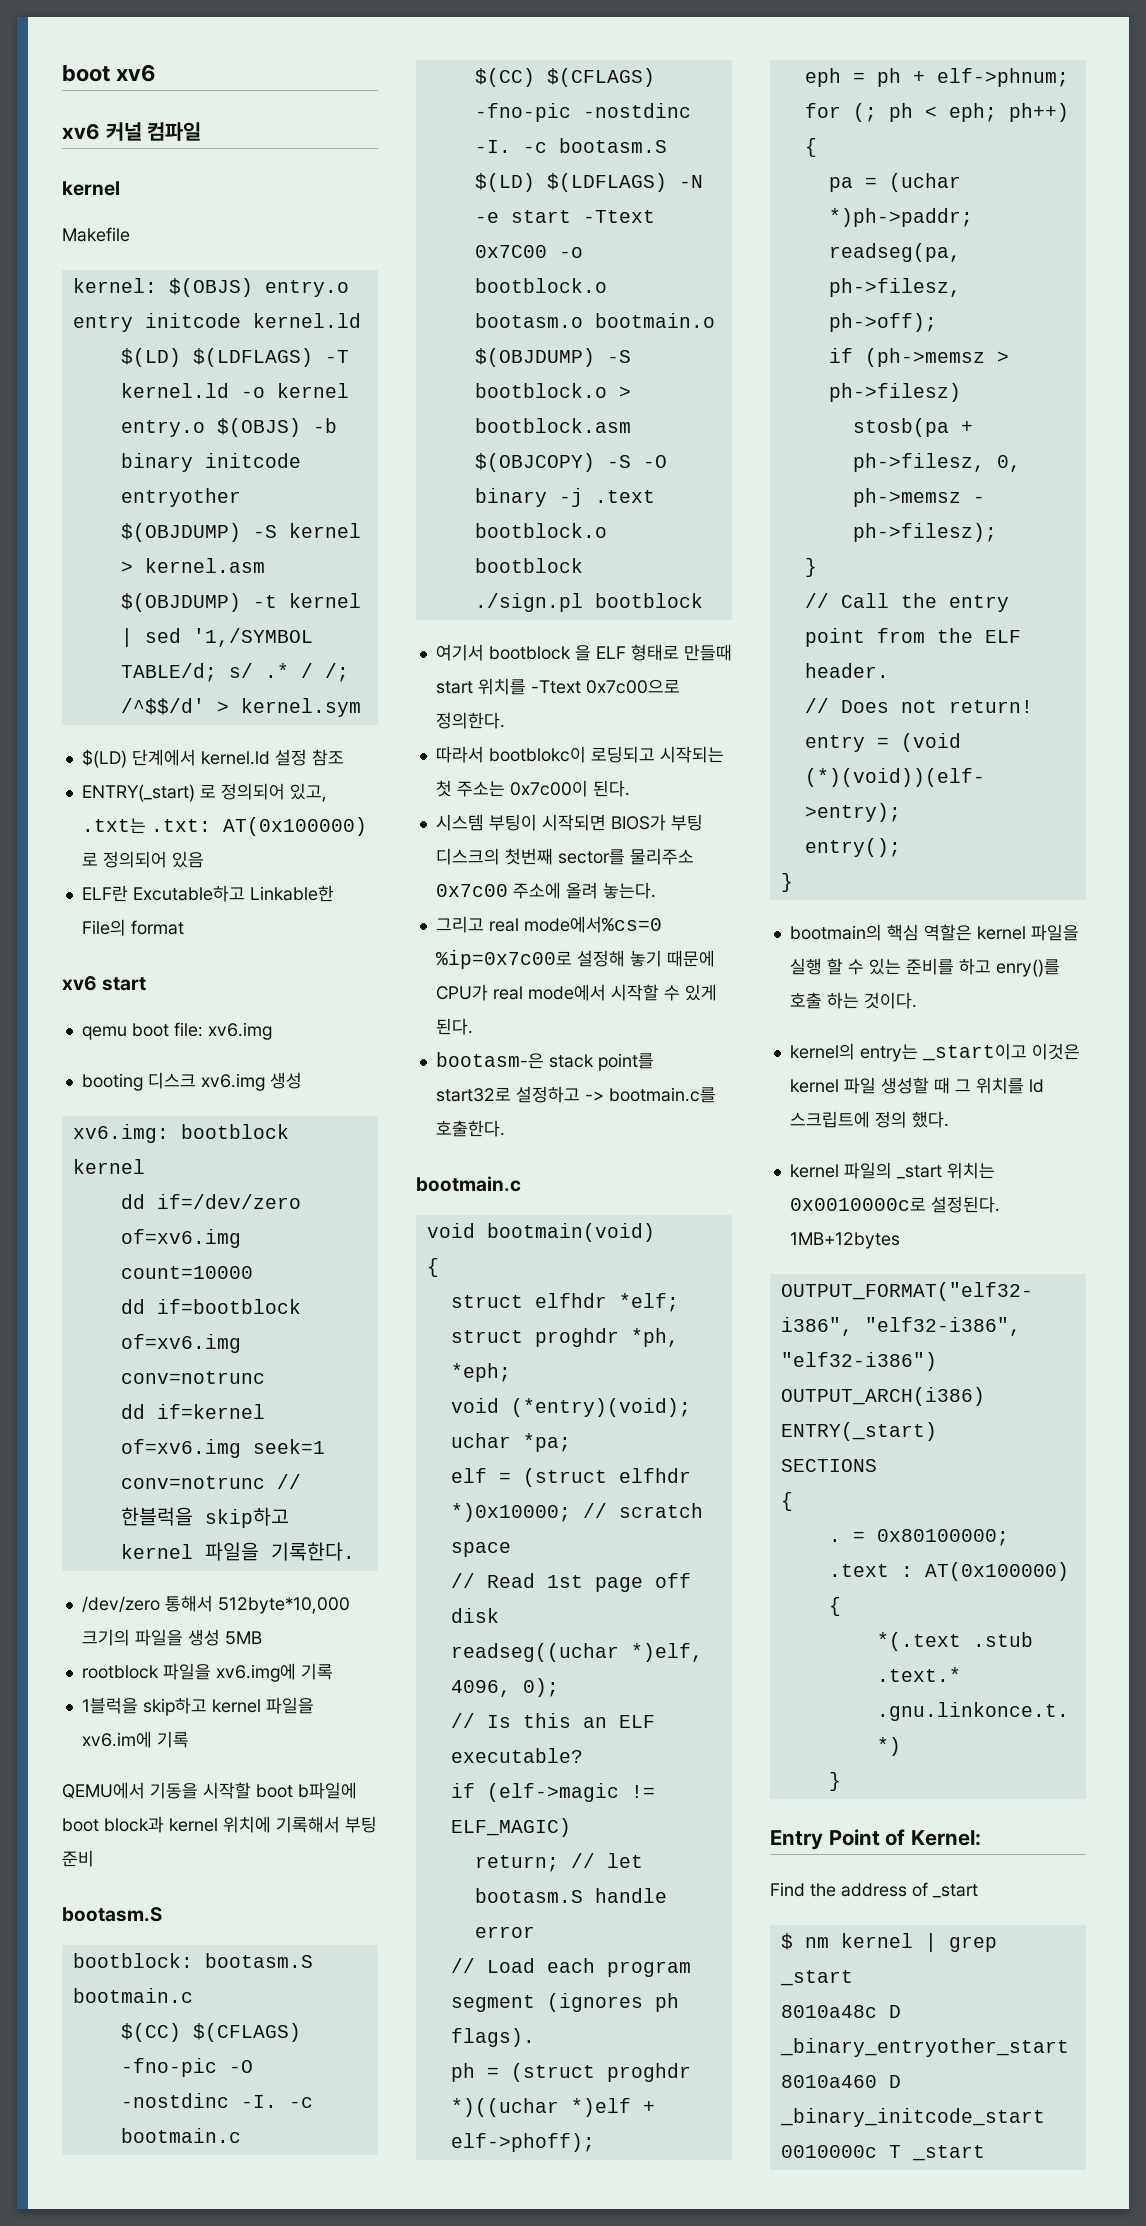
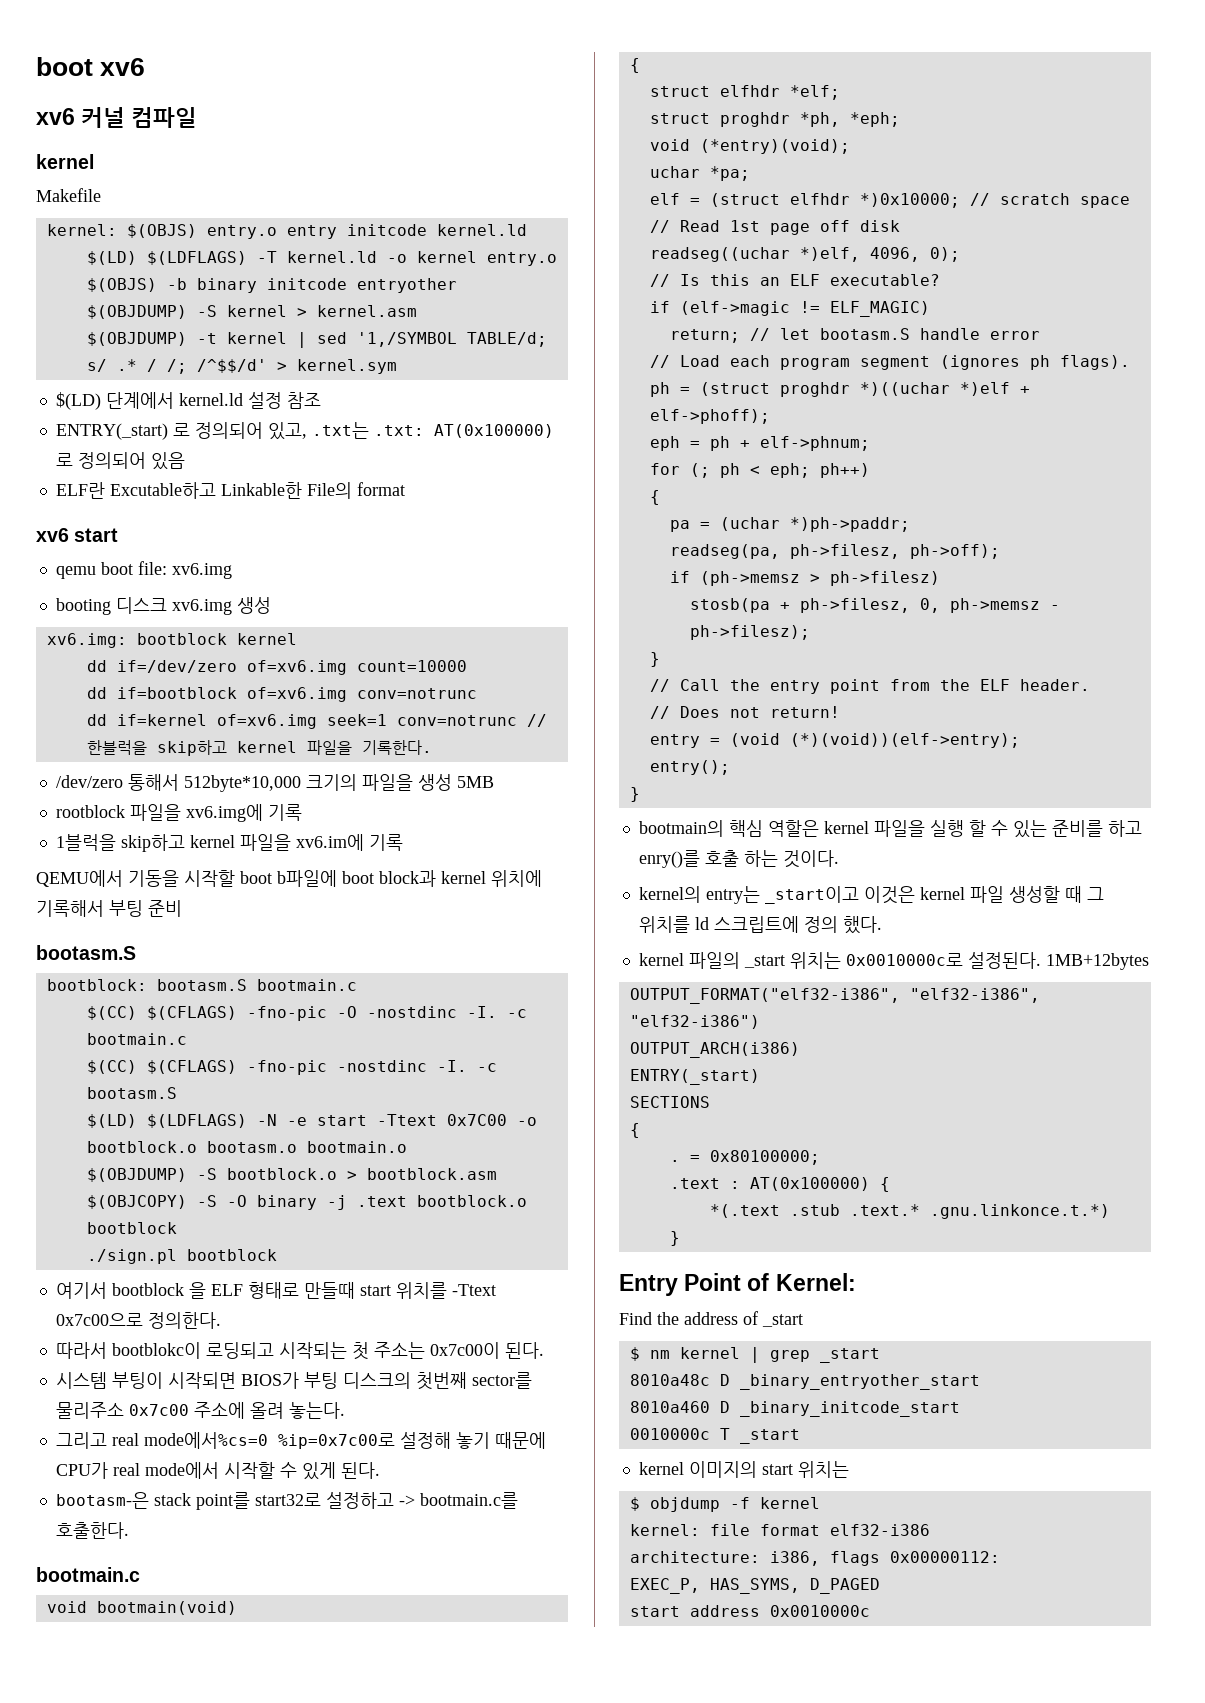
+ kernel 이미지의 start 위치는
+ $ objdump -f kernel
+ kernel: file format elf32-i386
+ architecture: i386, flags 0x00000112:
+ EXEC_P, HAS_SYMS, D_PAGED
+ start address 0x0010000c

